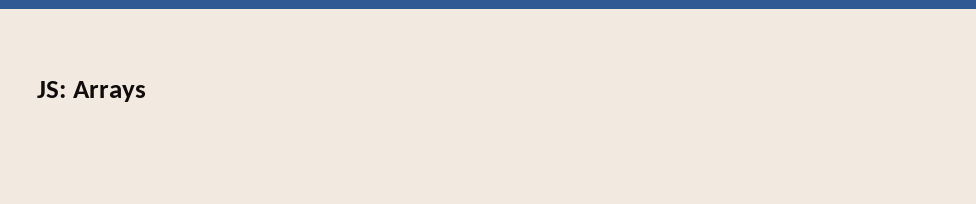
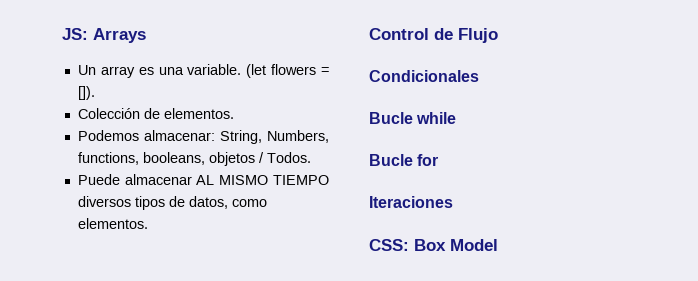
+ Un array es una variable. (let flowers = []).
+ Colección de elementos.
+ Podemos almacenar: String, Numbers, functions, booleans, objetos / Todos.
+ Puede almacenar AL MISMO TIEMPO diversos tipos de datos, como elementos.
+ Control de Flujo
+ Condicionales
+ Bucle while
+ Bucle for
+ Iteraciones
+ CSS: Box Model

